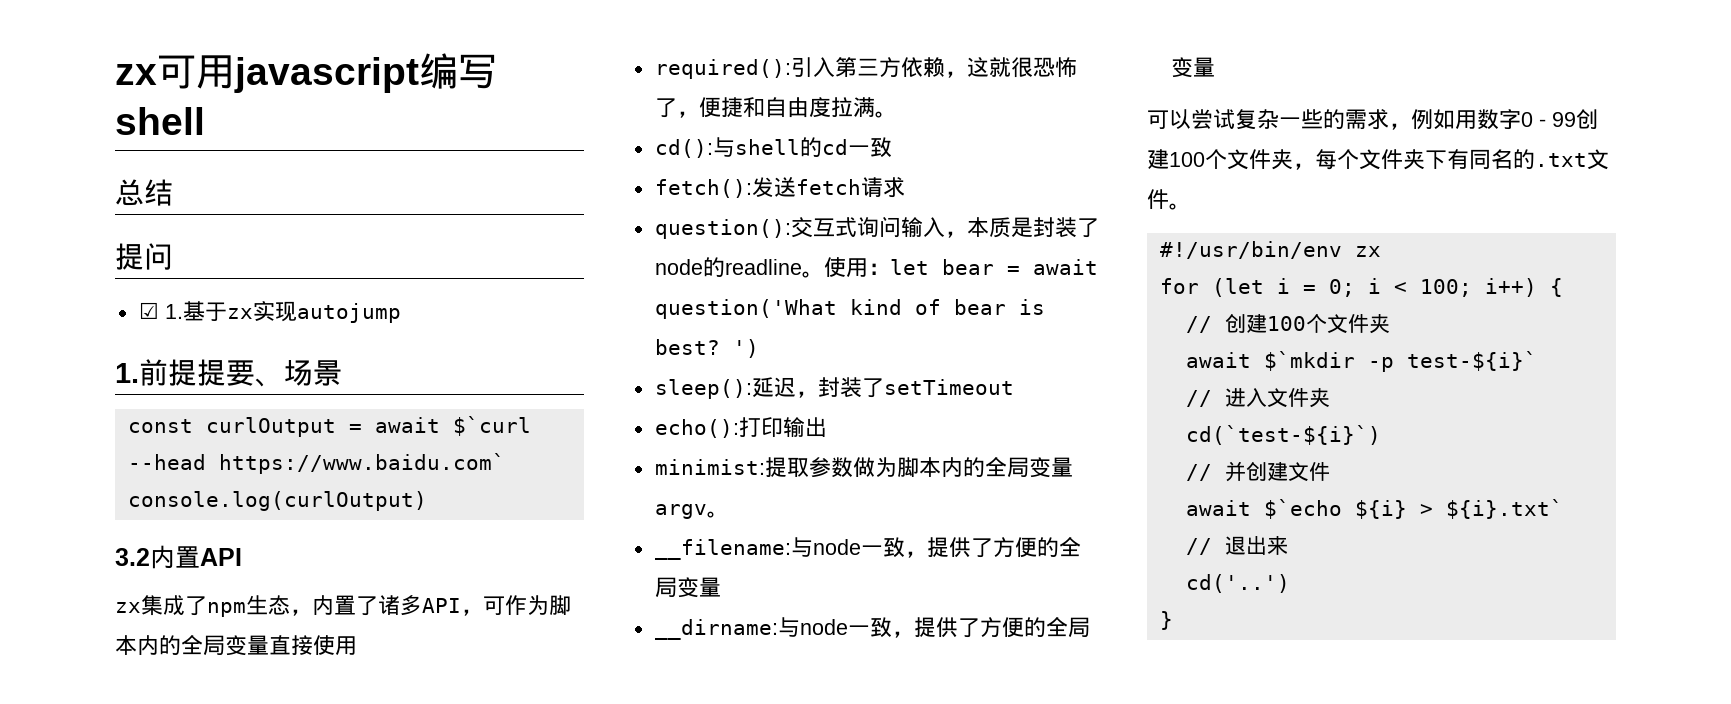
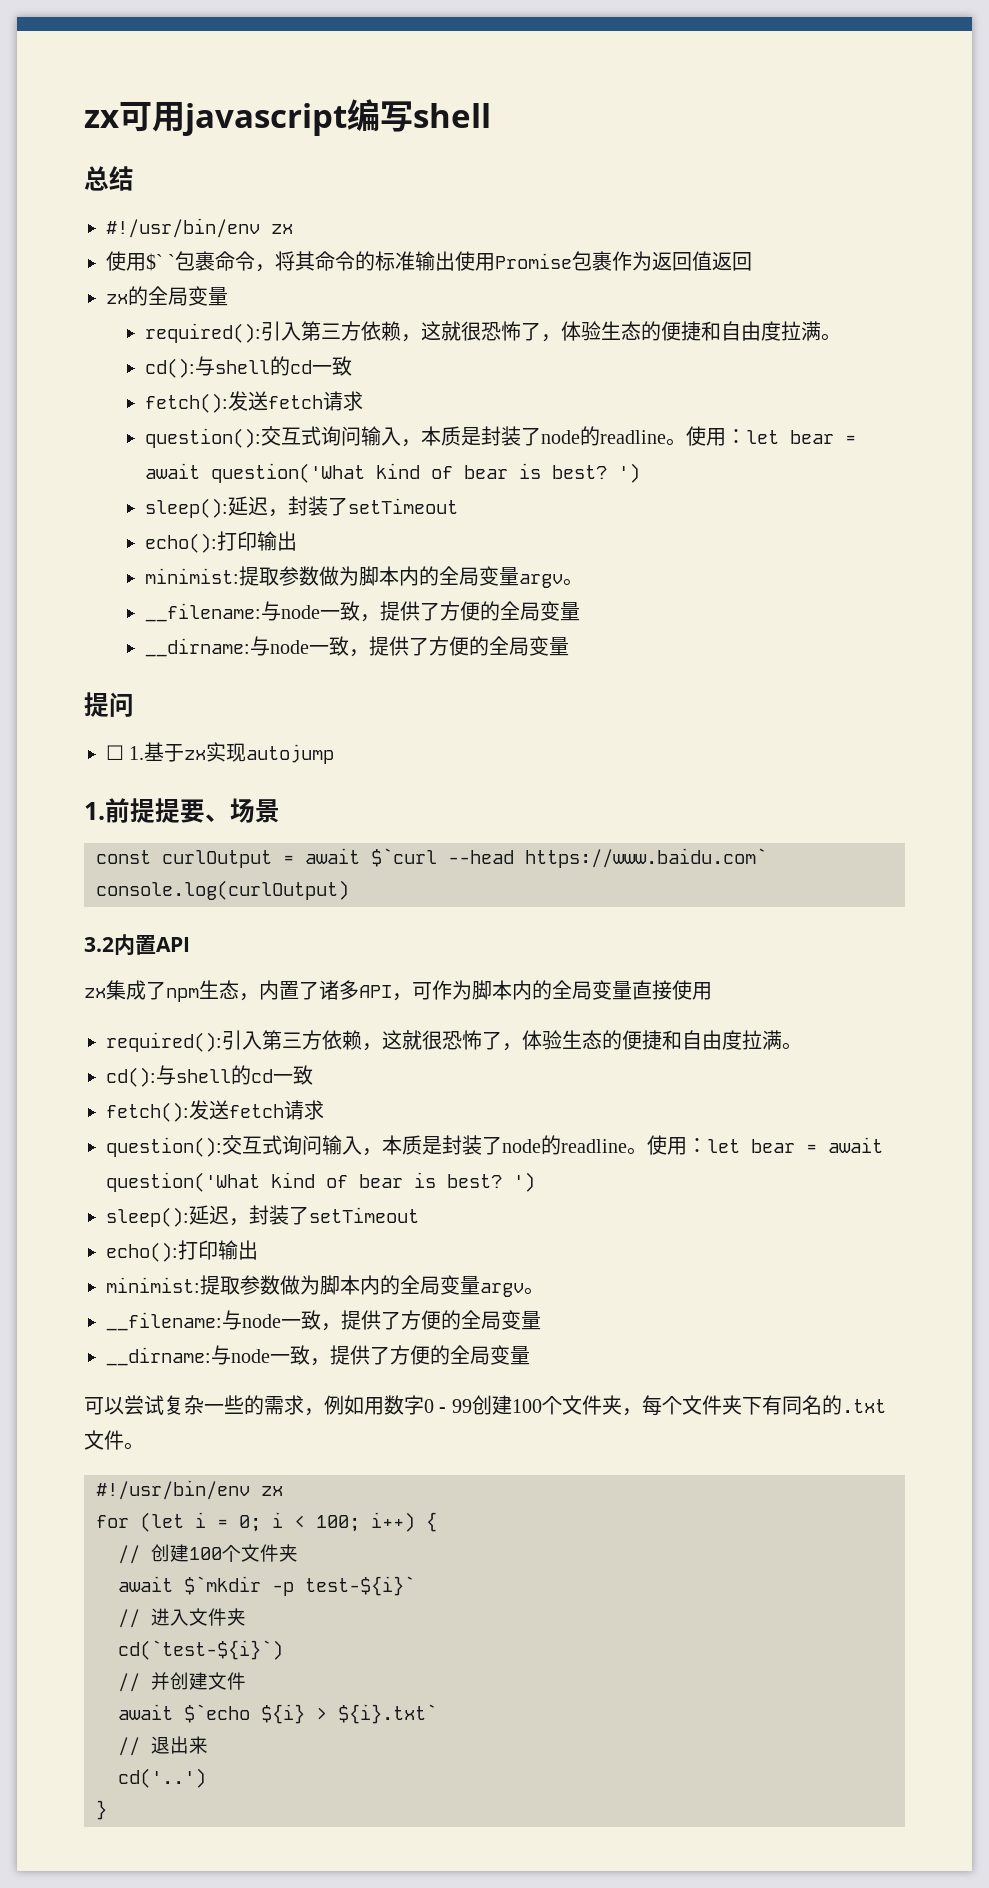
  总结
+ #!/usr/bin/env zx
+ 使用$` `包裹命令，将其命令的标准输出使用Promise包裹作为返回值返回
+ zx的全局变量
+ required():引入第三方依赖，这就很恐怖了，体验生态的便捷和自由度拉满。
+ cd():与shell的cd一致
+ fetch():发送fetch请求
+ question():交互式询问输入，本质是封装了node的readline。使用：let bear = await question('What kind of bear is best? ')
+ sleep():延迟，封装了setTimeout
+ echo():打印输出
+ minimist:提取参数做为脚本内的全局变量argv。
+ __filename:与node一致，提供了方便的全局变量
+ __dirname:与node一致，提供了方便的全局变量
- ☑ 1.基于zx实现autojump
+ ☐ 1.基于zx实现autojump
  zx集成了npm生态，内置了诸多API，可作为脚本内的全局变量直接使用
- required():引入第三方依赖，这就很恐怖了，便捷和自由度拉满。
+ required():引入第三方依赖，这就很恐怖了，体验生态的便捷和自由度拉满。

